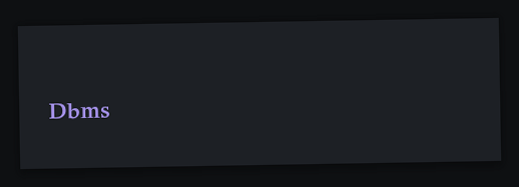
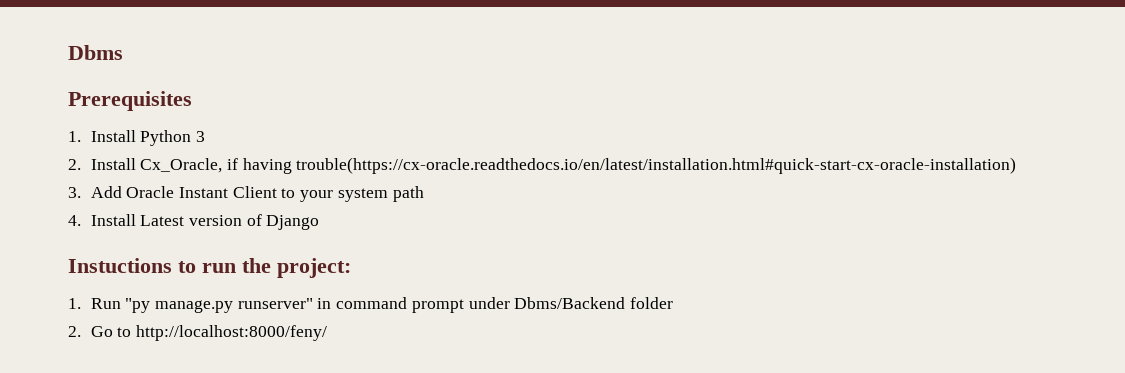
+ Prerequisites
+ 1. Install Python 3
+ 2. Install Cx_Oracle, if having trouble(https://cx-oracle.readthedocs.io/en/latest/installation.html#quick-start-cx-oracle-installation)
+ 3. Add Oracle Instant Client to your system path
+ 4. Install Latest version of Django
+ Instuctions to run the project:
+ 1. Run "py manage.py runserver" in command prompt under Dbms/Backend folder
+ 2. Go to http://localhost:8000/feny/

